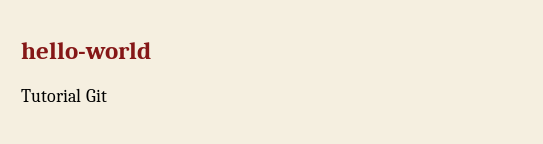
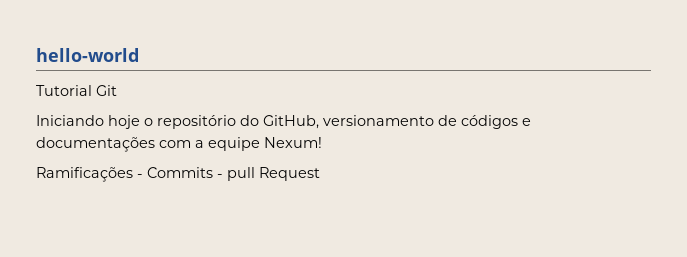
+ Iniciando hoje o repositório do GitHub, versionamento de códigos e documentações com a equipe Nexum!
+ Ramificações - Commits - pull Request

